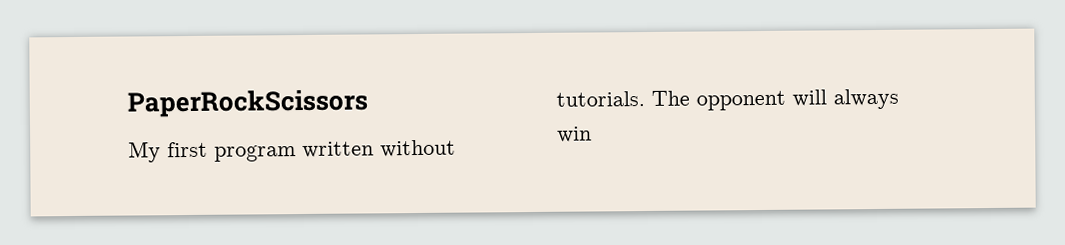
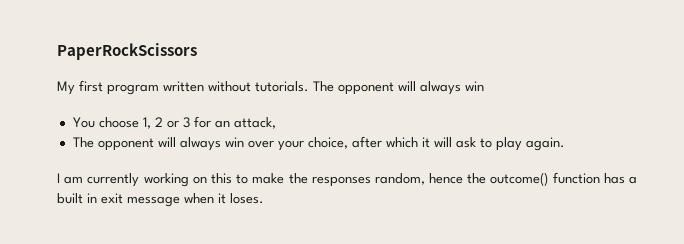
+ You choose 1, 2 or 3 for an attack,
+ The opponent will always win over your choice, after which it will ask to play again.
+ I am currently working on this to make the responses random, hence the outcome() function has a built in exit message when it loses.

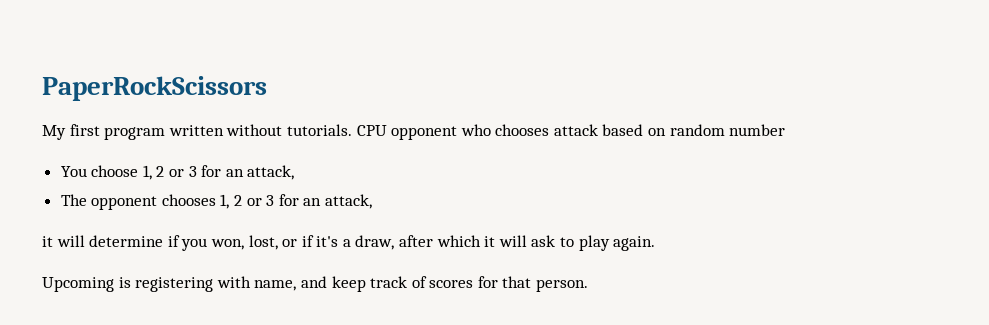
- My first program written without tutorials. The opponent will always win
+ My first program written without tutorials. CPU opponent who chooses attack based on random number
- The opponent will always win over your choice, after which it will ask to play again.
+ The opponent chooses 1, 2 or 3 for an attack,
+ it will determine if you won, lost, or if it's a draw, after which it will ask to play again.
- I am currently working on this to make the responses random, hence the outcome() function has a built in exit message when it loses.
+ Upcoming is registering with name, and keep track of scores for that person.

